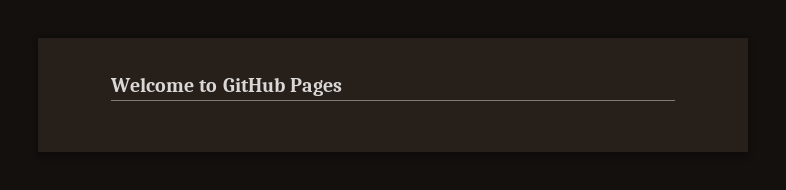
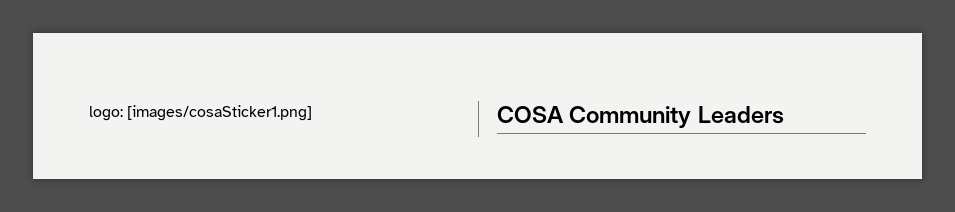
- Welcome to GitHub Pages
+ logo: [images/cosaSticker1.png]
+ COSA Community Leaders

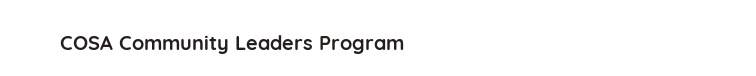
- logo: [images/cosaSticker1.png]
- COSA Community Leaders
+ COSA Community Leaders Program

